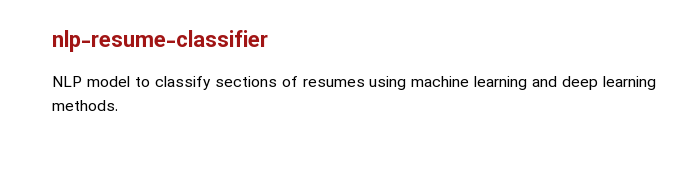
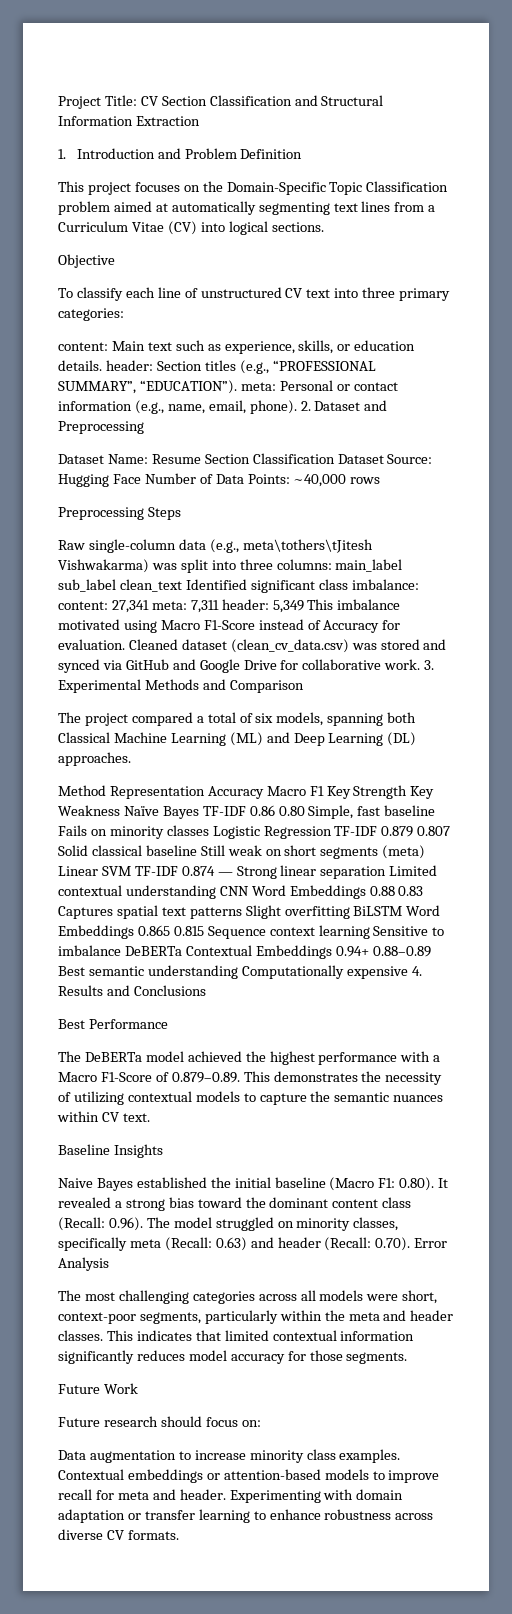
- nlp-resume-classifier
- NLP model to classify sections of resumes using machine learning and deep learning methods.
+ Project Title: CV Section Classification and Structural Information Extraction
+ 1. Introduction and Problem Definition
+ This project focuses on the Domain-Specific Topic Classification problem aimed at automatically segmenting text lines from a Curriculum Vitae (CV) into logical sections.
+ Objective
+ To classify each line of unstructured CV text into three primary categories:
+ content: Main text such as experience, skills, or education details. header: Section titles (e.g., “PROFESSIONAL SUMMARY”, “EDUCATION”). meta: Personal or contact information (e.g., name, email, phone). 2. Dataset and Preprocessing
+ Dataset Name: Resume Section Classification Dataset Source: Hugging Face Number of Data Points: ~40,000 rows
+ Preprocessing Steps
+ Raw single-column data (e.g., meta\tothers\tJitesh Vishwakarma) was split into three columns: main_label sub_label clean_text Identified significant class imbalance: content: 27,341 meta: 7,311 header: 5,349 This imbalance motivated using Macro F1-Score instead of Accuracy for evaluation. Cleaned dataset (clean_cv_data.csv) was stored and synced via GitHub and Google Drive for collaborative work. 3. Experimental Methods and Comparison
+ The project compared a total of six models, spanning both Classical Machine Learning (ML) and Deep Learning (DL) approaches.
+ Method Representation Accuracy Macro F1 Key Strength Key Weakness Naïve Bayes TF-IDF 0.86 0.80 Simple, fast baseline Fails on minority classes Logistic Regression TF-IDF 0.879 0.807 Solid classical baseline Still weak on short segments (meta) Linear SVM TF-IDF 0.874 — Strong linear separation Limited contextual understanding CNN Word Embeddings 0.88 0.83 Captures spatial text patterns Slight overfitting BiLSTM Word Embeddings 0.865 0.815 Sequence context learning Sensitive to imbalance DeBERTa Contextual Embeddings 0.94+ 0.88–0.89 Best semantic understanding Computationally expensive 4. Results and Conclusions
+ Best Performance
+ The DeBERTa model achieved the highest performance with a Macro F1-Score of 0.879–0.89. This demonstrates the necessity of utilizing contextual models to capture the semantic nuances within CV text.
+ Baseline Insights
+ Naive Bayes established the initial baseline (Macro F1: 0.80). It revealed a strong bias toward the dominant content class (Recall: 0.96). The model struggled on minority classes, specifically meta (Recall: 0.63) and header (Recall: 0.70). Error Analysis
+ The most challenging categories across all models were short, context-poor segments, particularly within the meta and header classes. This indicates that limited contextual information significantly reduces model accuracy for those segments.
+ Future Work
+ Future research should focus on:
+ Data augmentation to increase minority class examples. Contextual embeddings or attention-based models to improve recall for meta and header. Experimenting with domain adaptation or transfer learning to enhance robustness across diverse CV formats.

